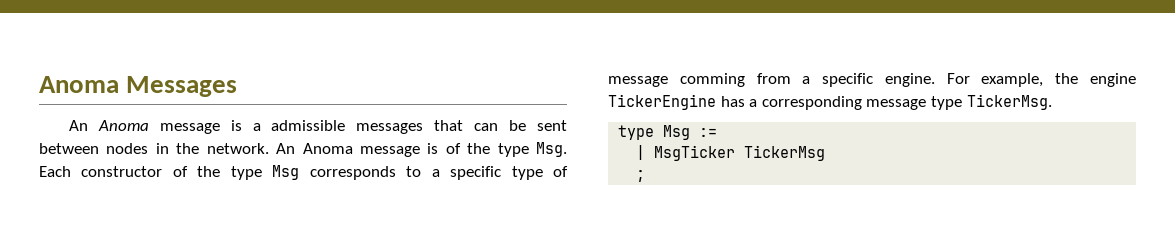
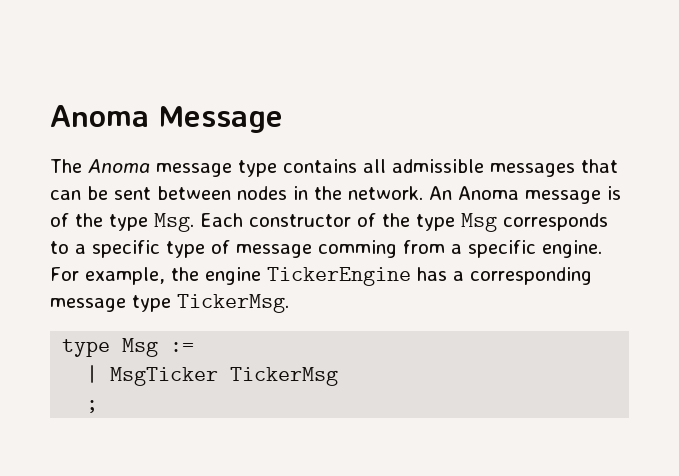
- Anoma Messages
- An Anoma message is a admissible messages that can be sent between nodes in the network.
+ Anoma Message
+ The Anoma message type contains all admissible messages that can be sent between nodes in the network.

